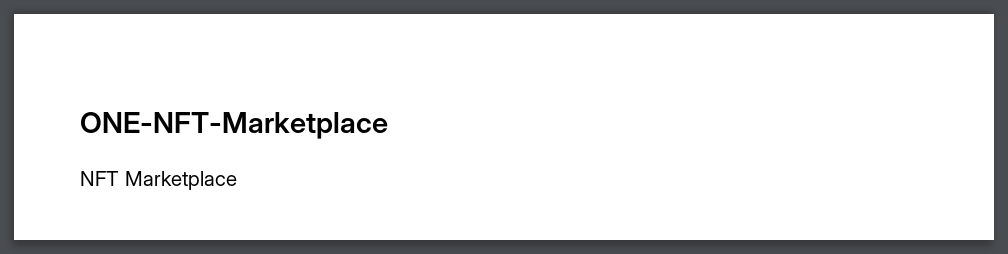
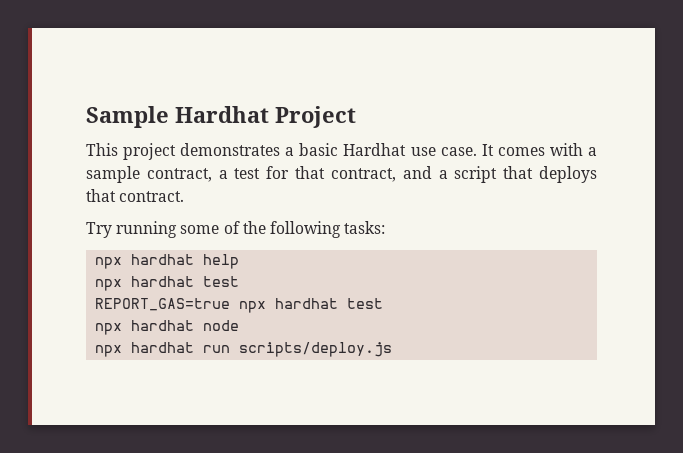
- ONE-NFT-Marketplace
- NFT Marketplace
+ Sample Hardhat Project
+ This project demonstrates a basic Hardhat use case. It comes with a sample contract, a test for that contract, and a script that deploys that contract.
+ Try running some of the following tasks:
+ npx hardhat help
+ npx hardhat test
+ REPORT_GAS=true npx hardhat test
+ npx hardhat node
+ npx hardhat run scripts/deploy.js

